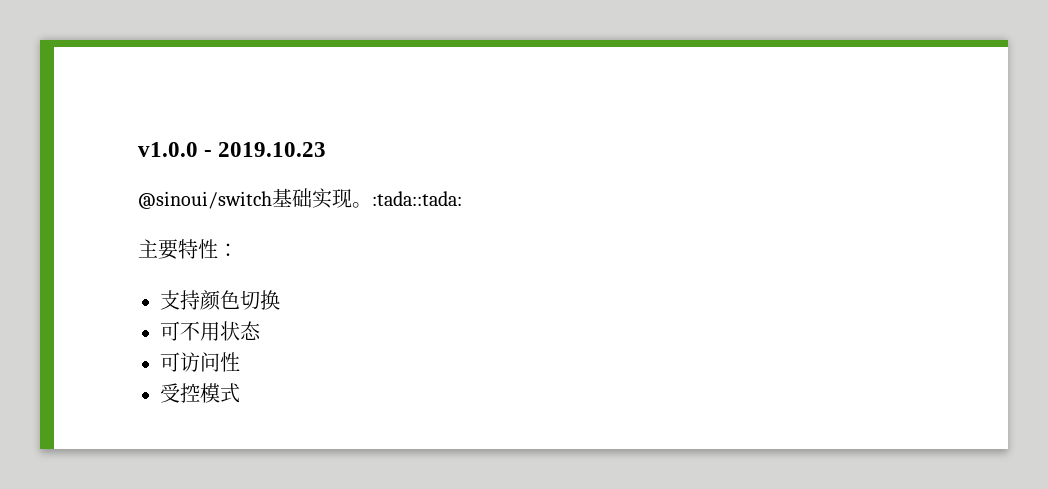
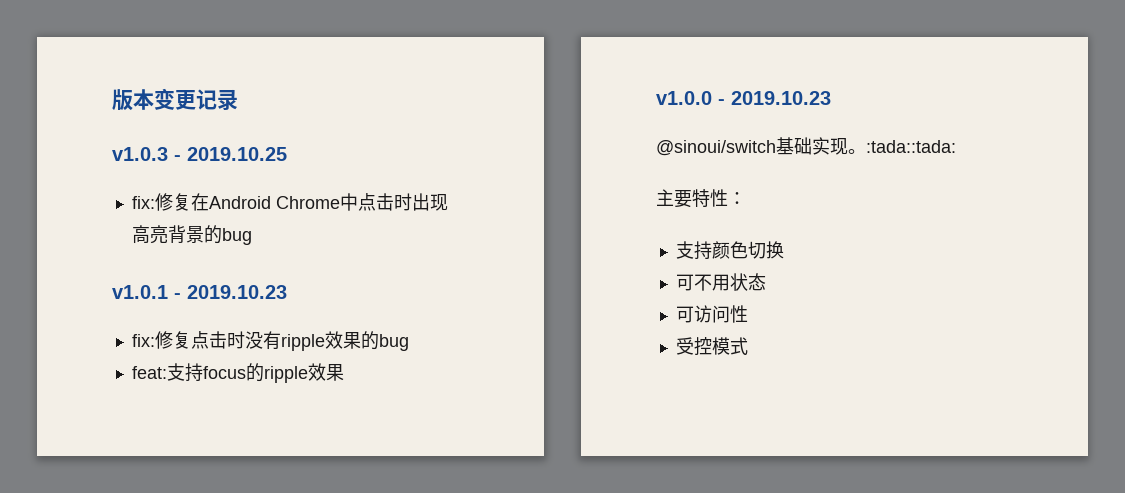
+ 版本变更记录
+ v1.0.3 - 2019.10.25
+ fix:修复在Android Chrome中点击时出现高亮背景的bug
+ v1.0.1 - 2019.10.23
+ fix:修复点击时没有ripple效果的bug
+ feat:支持focus的ripple效果

